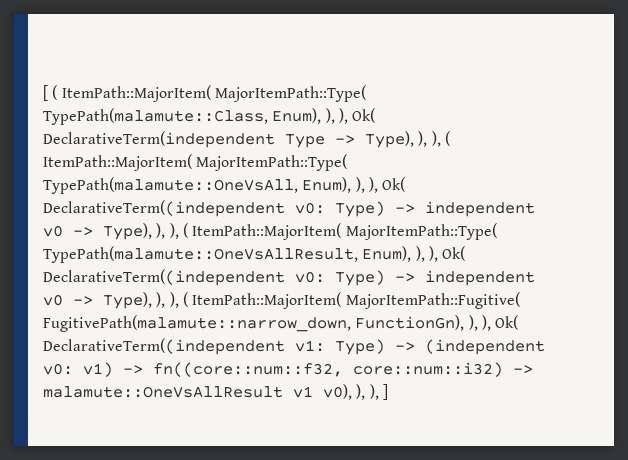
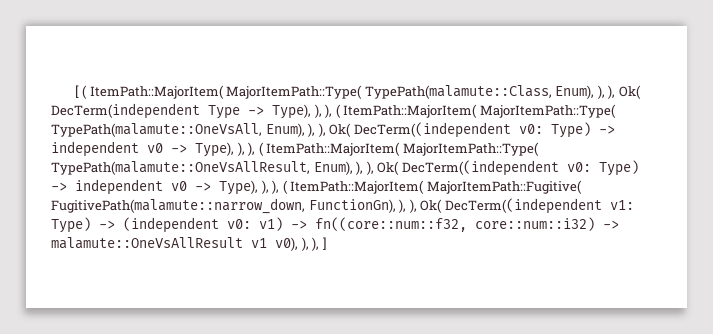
- [ ( ItemPath::MajorItem( MajorItemPath::Type( TypePath(malamute::Class, Enum), ), ), Ok( DeclarativeTerm(independent Type -> Type), ), ), ( ItemPath::MajorItem( MajorItemPath::Type( TypePath(malamute::OneVsAll, Enum), ), ), Ok( DeclarativeTerm((independent v0:
+ [ ( ItemPath::MajorItem( MajorItemPath::Type( TypePath(malamute::Class, Enum), ), ), Ok( DecTerm(independent Type -> Type), ), ), ( ItemPath::MajorItem( MajorItemPath::Type( TypePath(malamute::OneVsAll, Enum), ), ), Ok( DecTerm((independent v0:
- Type) -> independent v0 -> Type), ), ), ( ItemPath::MajorItem( MajorItemPath::Type( TypePath(malamute::OneVsAllResult, Enum), ), ), Ok( DeclarativeTerm((independent v0:
+ Type) -> independent v0 -> Type), ), ), ( ItemPath::MajorItem( MajorItemPath::Type( TypePath(malamute::OneVsAllResult, Enum), ), ), Ok( DecTerm((independent v0:
- Type) -> independent v0 -> Type), ), ), ( ItemPath::MajorItem( MajorItemPath::Fugitive( FugitivePath(malamute::narrow_down, FunctionGn), ), ), Ok( DeclarativeTerm((independent v1:
+ Type) -> independent v0 -> Type), ), ), ( ItemPath::MajorItem( MajorItemPath::Fugitive( FugitivePath(malamute::narrow_down, FunctionGn), ), ), Ok( DecTerm((independent v1:

